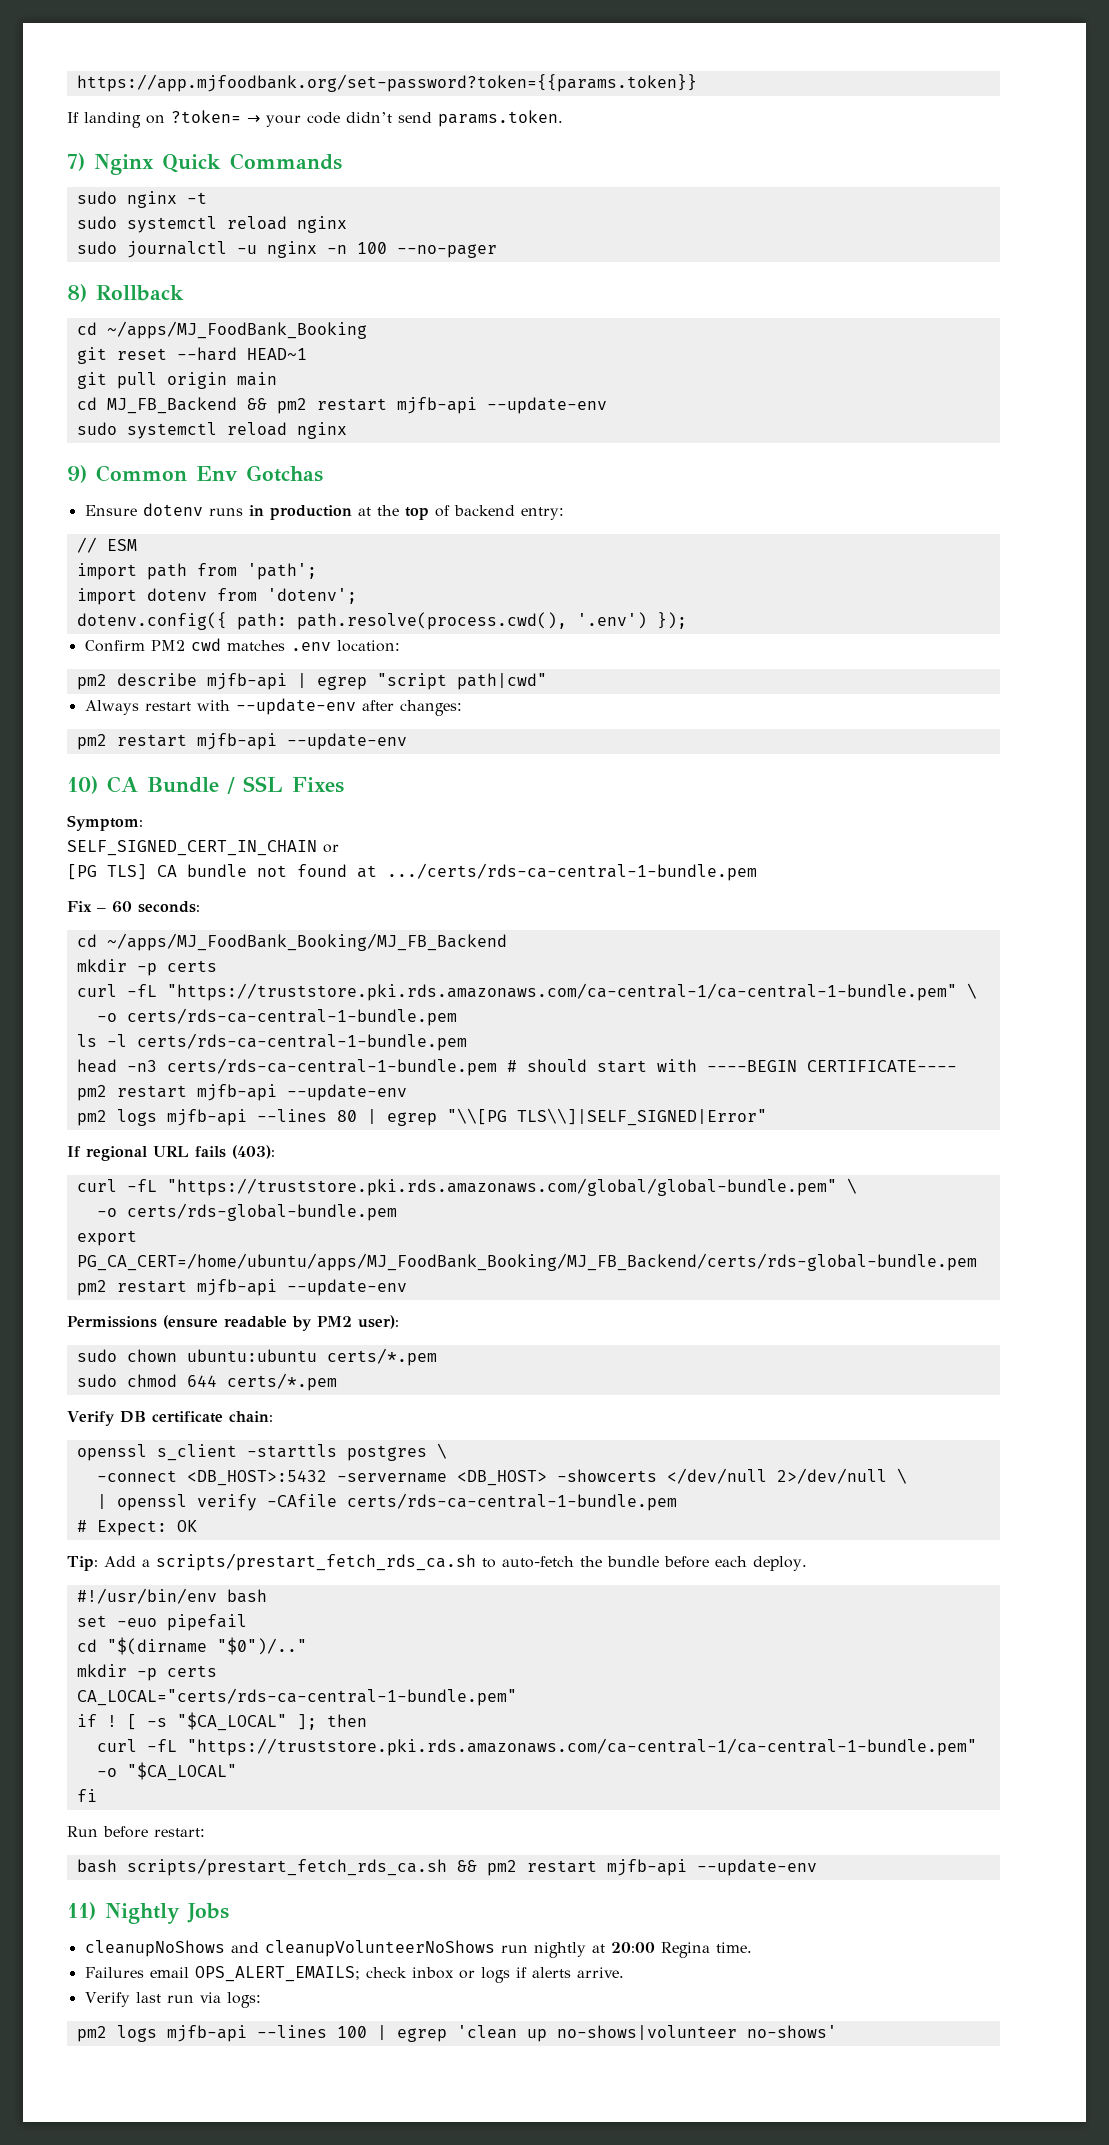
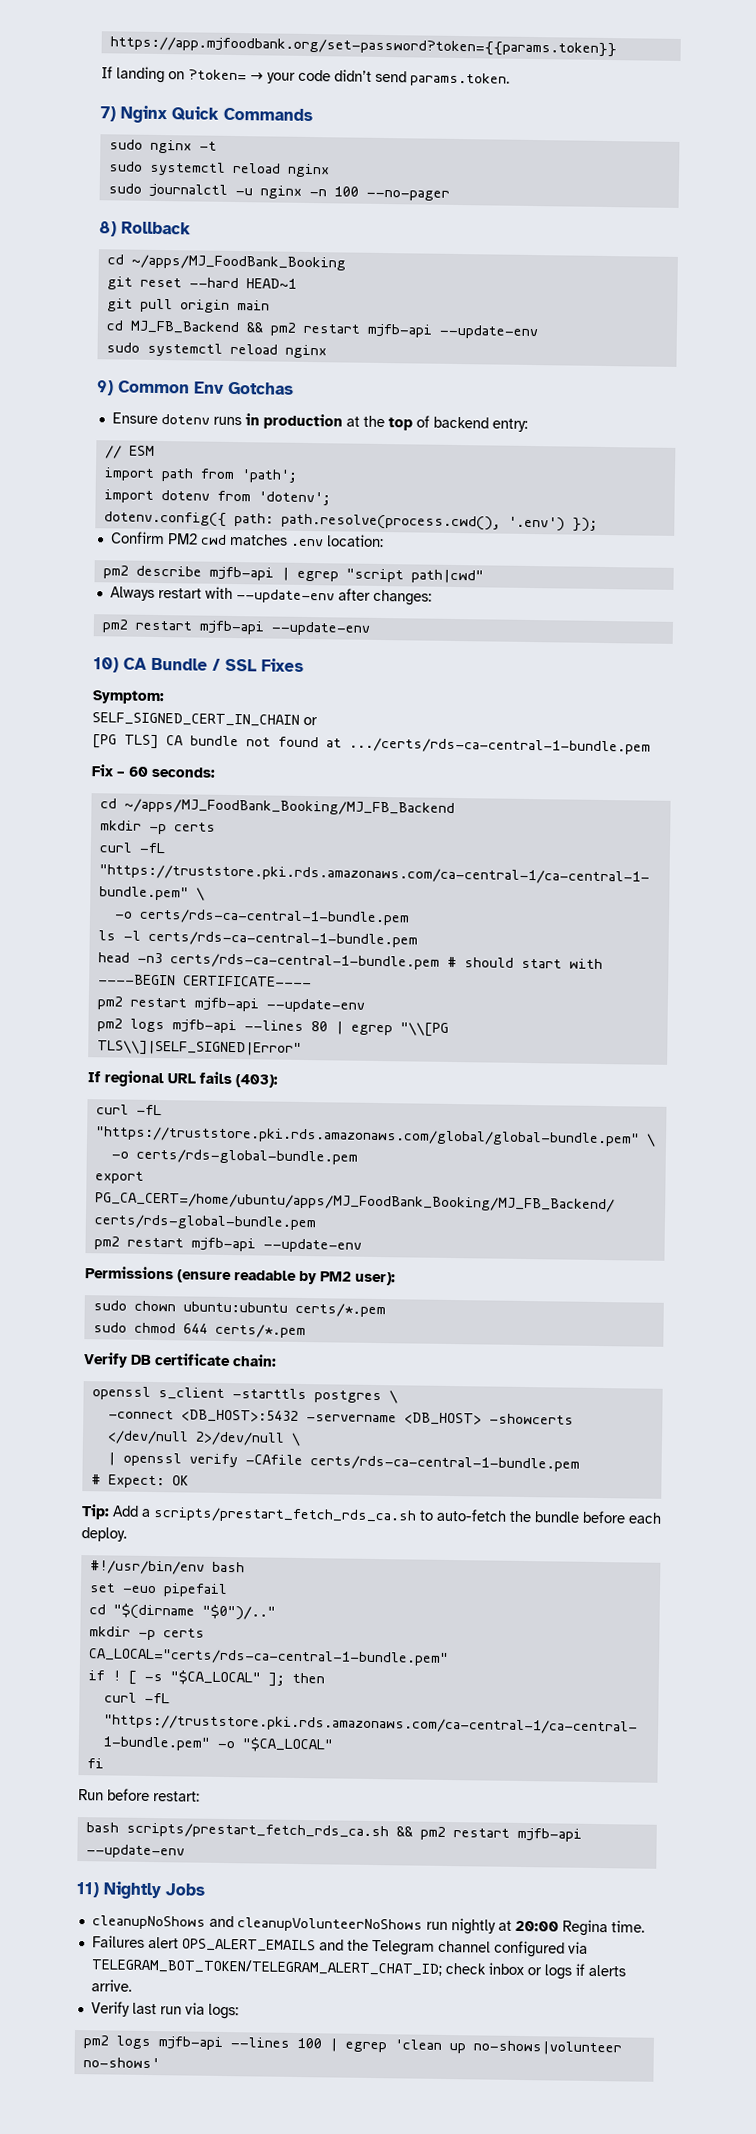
- Failures email OPS_ALERT_EMAILS; check inbox or logs if alerts arrive.
+ Failures alert OPS_ALERT_EMAILS and the Telegram channel configured via TELEGRAM_BOT_TOKEN/TELEGRAM_ALERT_CHAT_ID; check inbox or logs if alerts arrive.

